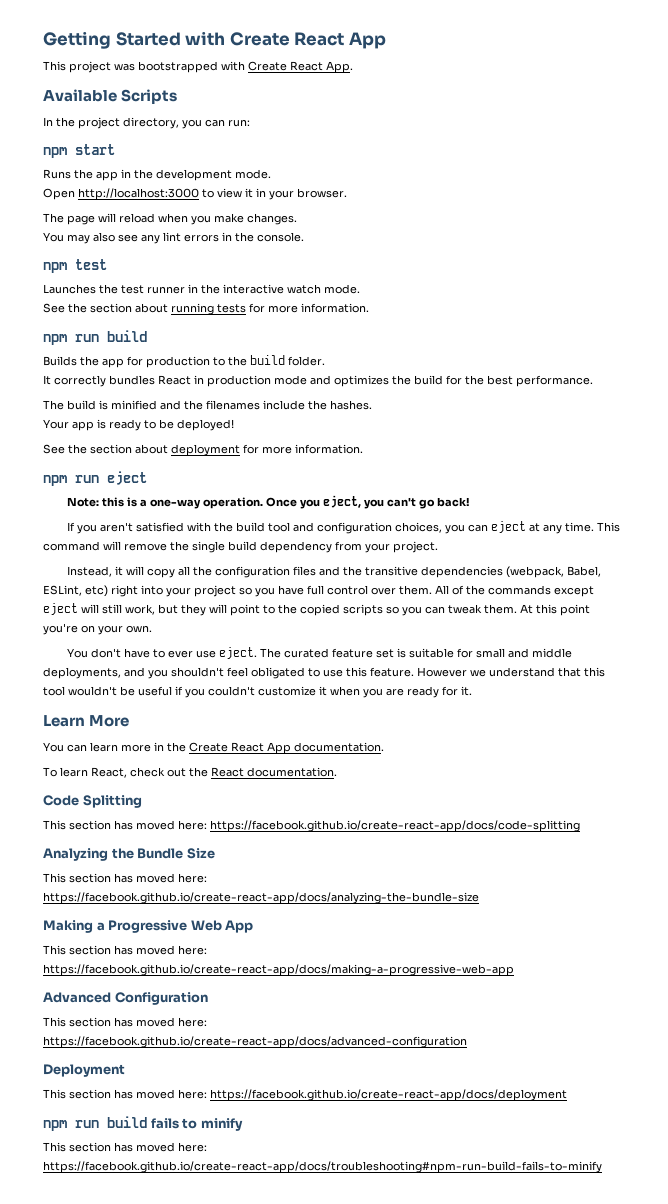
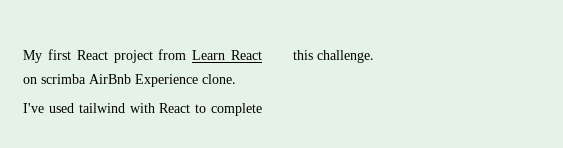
- Getting Started with Create React App
- This project was bootstrapped with Create React App.
- Available Scripts
- In the project directory, you can run:
- npm start
- Runs the app in the development mode.
- Open http://localhost:3000 to view it in your browser.
- The page will reload when you make changes.
- You may also see any lint errors in the console.
- npm test
- Launches the test runner in the interactive watch mode.
- See the section about running tests for more information.
- npm run build
- Builds the app for production to the build folder.
- It correctly bundles React in production mode and optimizes the build for the best performance.
- The build is minified and the filenames include the hashes.
- Your app is ready to be deployed!
- See the section about deployment for more information.
- npm run eject
- Note: this is a one-way operation. Once you eject, you can't go back!
- If you aren't satisfied with the build tool and configuration choices, you can eject at any time. This command will remove the single build dependency from your project.
- Instead, it will copy all the configuration files and the transitive dependencies (webpack, Babel, ESLint, etc) right into your project so you have full control over them. All of the commands except eject will still work, but they will point to the copied scripts so you can tweak them. At this point you're on your own.
- You don't have to ever use eject. The curated feature set is suitable for small and middle deployments, and you shouldn't feel obligated to use this feature. However we understand that this tool wouldn't be useful if you couldn't customize it when you are ready for it.
- Learn More
- You can learn more in the Create React App documentation.
- To learn React, check out the React documentation.
- Code Splitting
- This section has moved here: https://facebook.github.io/create-react-app/docs/code-splitting
- Analyzing the Bundle Size
- This section has moved here: https://facebook.github.io/create-react-app/docs/analyzing-the-bundle-size
- Making a Progressive Web App
- This section has moved here: https://facebook.github.io/create-react-app/docs/making-a-progressive-web-app
- Advanced Configuration
- This section has moved here: https://facebook.github.io/create-react-app/docs/advanced-configuration
- Deployment
- This section has moved here: https://facebook.github.io/create-react-app/docs/deployment
- npm run build fails to minify
- This section has moved here: https://facebook.github.io/create-react-app/docs/troubleshooting#npm-run-build-fails-to-minify
+ My first React project from Learn React on scrimba AirBnb Experience clone.
+ I've used tailwind with React to complete this challenge.

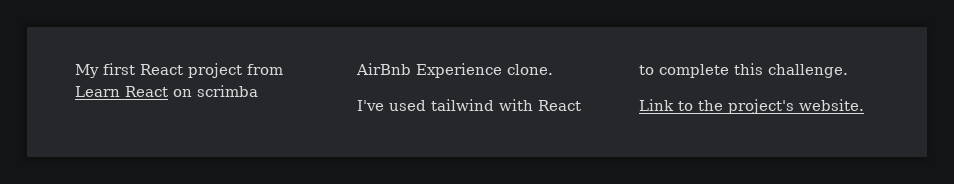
+ Link to the project's website.

